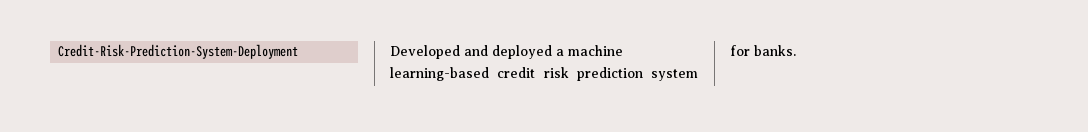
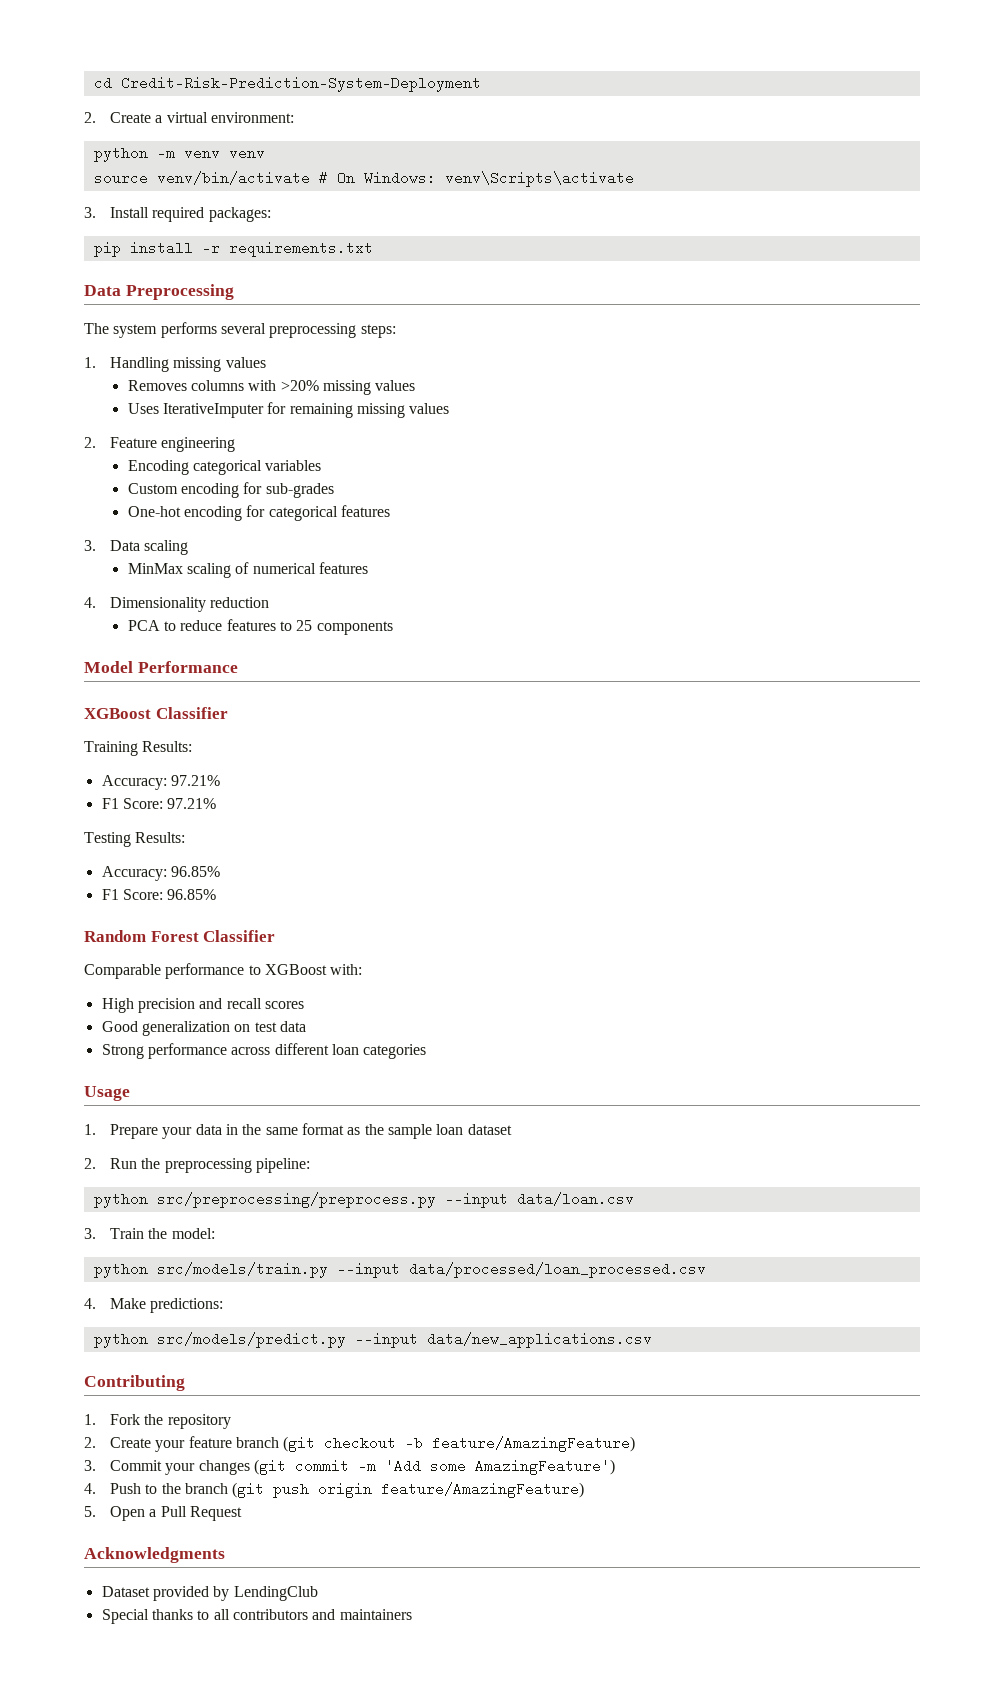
- Credit-Risk-Prediction-System-Deployment
+ cd Credit-Risk-Prediction-System-Deployment
- Developed and deployed a machine learning-based credit risk prediction system for banks.
+ 2. Create a virtual environment:
+ python -m venv venv
+ source venv/bin/activate # On Windows: venv\Scripts\activate
+ 3. Install required packages:
+ pip install -r requirements.txt
+ Data Preprocessing
+ The system performs several preprocessing steps:
+ 1. Handling missing values
+ Removes columns with >20% missing values
+ Uses IterativeImputer for remaining missing values
+ 2. Feature engineering
+ Encoding categorical variables
+ Custom encoding for sub-grades
+ One-hot encoding for categorical features
+ 3. Data scaling
+ MinMax scaling of numerical features
+ 4. Dimensionality reduction
+ PCA to reduce features to 25 components
+ Model Performance
+ XGBoost Classifier
+ Training Results:
+ Accuracy: 97.21%
+ F1 Score: 97.21%
+ Testing Results:
+ Accuracy: 96.85%
+ F1 Score: 96.85%
+ Random Forest Classifier
+ Comparable performance to XGBoost with:
+ High precision and recall scores
+ Good generalization on test data
+ Strong performance across different loan categories
+ Usage
+ 1. Prepare your data in the same format as the sample loan dataset
+ 2. Run the preprocessing pipeline:
+ python src/preprocessing/preprocess.py --input data/loan.csv
+ 3. Train the model:
+ python src/models/train.py --input data/processed/loan_processed.csv
+ 4. Make predictions:
+ python src/models/predict.py --input data/new_applications.csv
+ Contributing
+ 1. Fork the repository
+ 2. Create your feature branch (git checkout -b feature/AmazingFeature)
+ 3. Commit your changes (git commit -m 'Add some AmazingFeature')
+ 4. Push to the branch (git push origin feature/AmazingFeature)
+ 5. Open a Pull Request
+ Acknowledgments
+ Dataset provided by LendingClub
+ Special thanks to all contributors and maintainers

